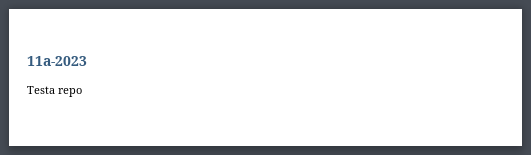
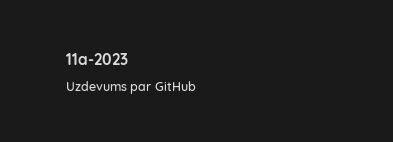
- Testa repo
+ Uzdevums par GitHub

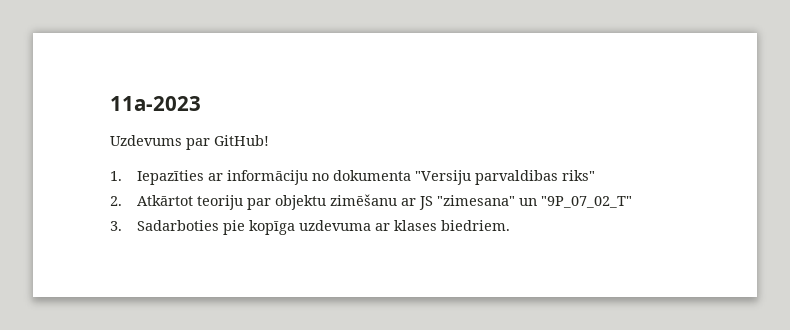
- Uzdevums par GitHub
+ Uzdevums par GitHub!
+ 1. Iepazīties ar informāciju no dokumenta "Versiju parvaldibas riks"
+ 2. Atkārtot teoriju par objektu zimēšanu ar JS "zimesana" un "9P_07_02_T"
+ 3. Sadarboties pie kopīga uzdevuma ar klases biedriem.

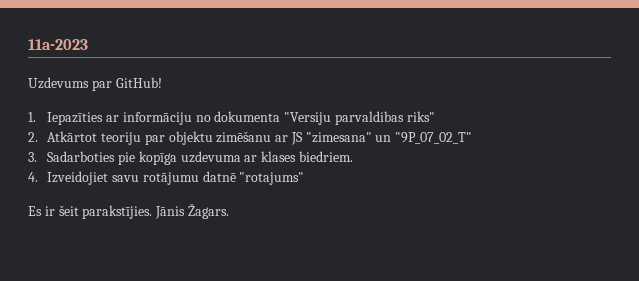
+ 4. Izveidojiet savu rotājumu datnē "rotajums"
+ Es ir šeit parakstījies. Jānis Žagars.

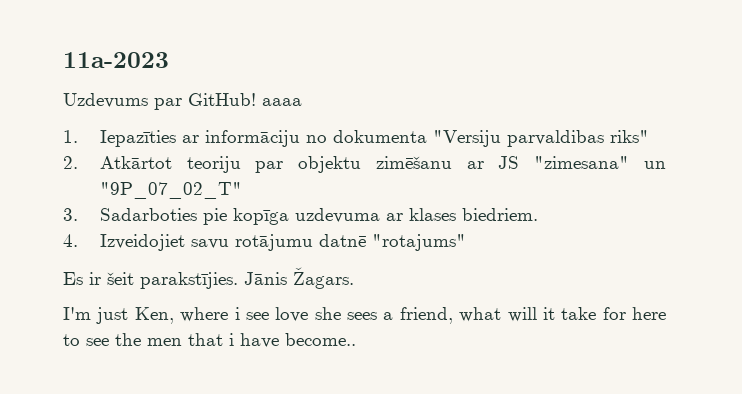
- Uzdevums par GitHub!
+ Uzdevums par GitHub! aaaa
+ I'm just Ken, where i see love she sees a friend, what will it take for here to see the men that i have become..

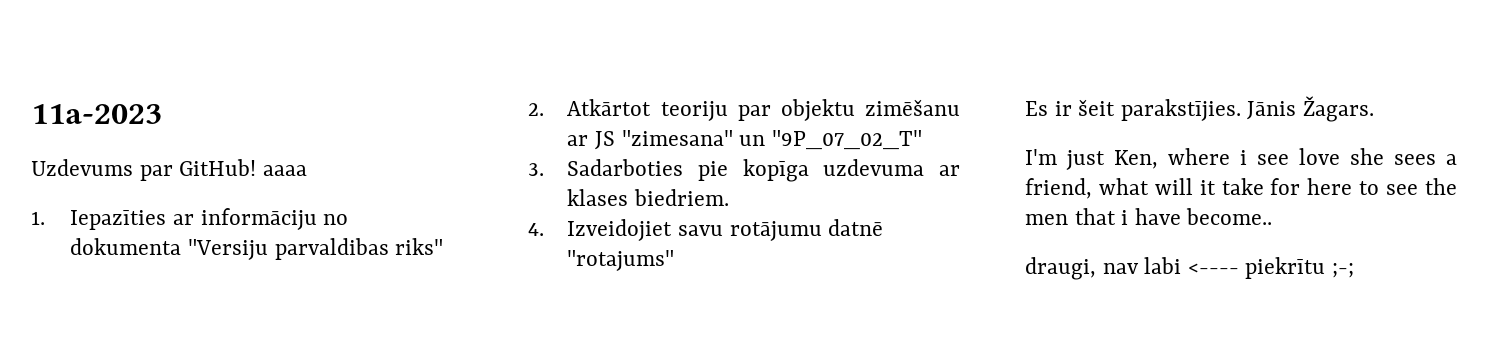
+ draugi, nav labi <---- piekrītu ;-;

